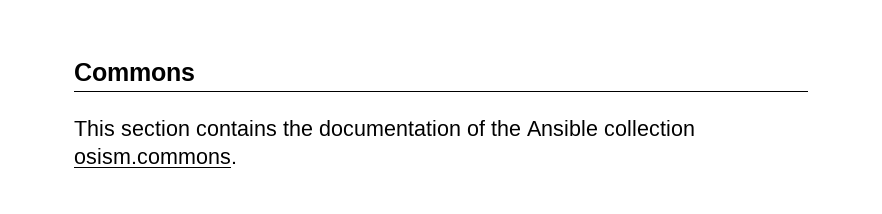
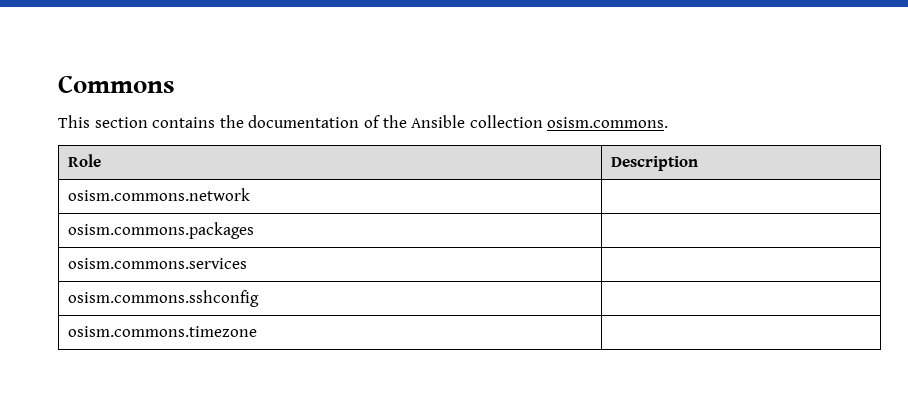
+ Role | Description
+ osism.commons.network |
+ osism.commons.packages |
+ osism.commons.services |
+ osism.commons.sshconfig |
+ osism.commons.timezone |

